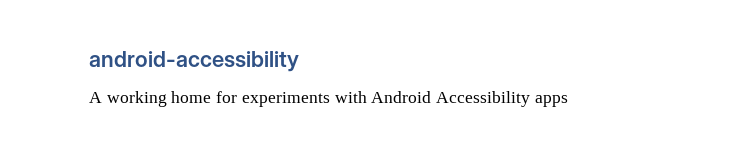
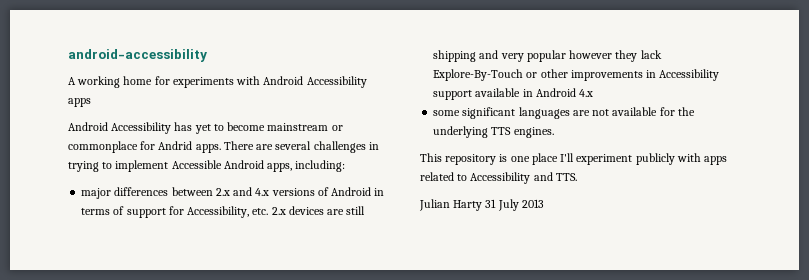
+ Android Accessibility has yet to become mainstream or commonplace for Andrid apps. There are several challenges in trying to implement Accessible Android apps, including:
+ major differences between 2.x and 4.x versions of Android in terms of support for Accessibility, etc. 2.x devices are still shipping and very popular however they lack Explore-By-Touch or other improvements in Accessibility support available in Android 4.x
+ some significant languages are not available for the underlying TTS engines.
+ This repository is one place I'll experiment publicly with apps related to Accessibility and TTS.
+ Julian Harty 31 July 2013

